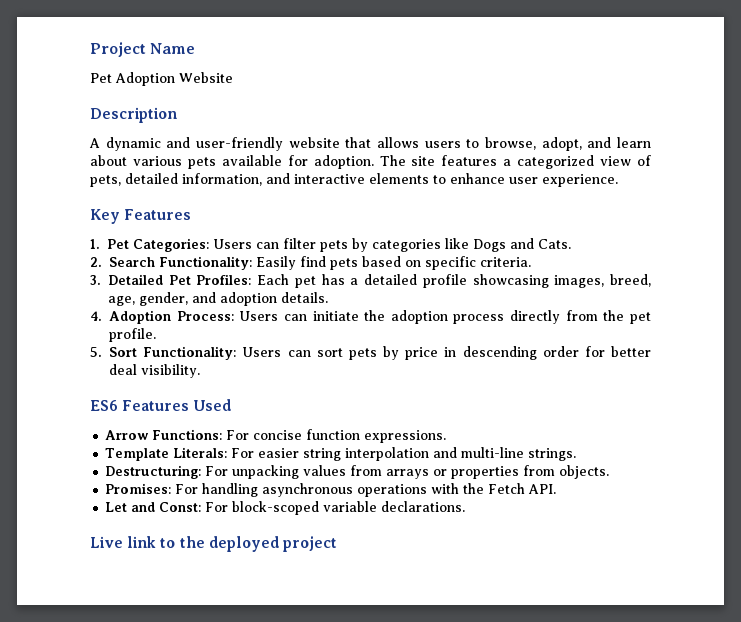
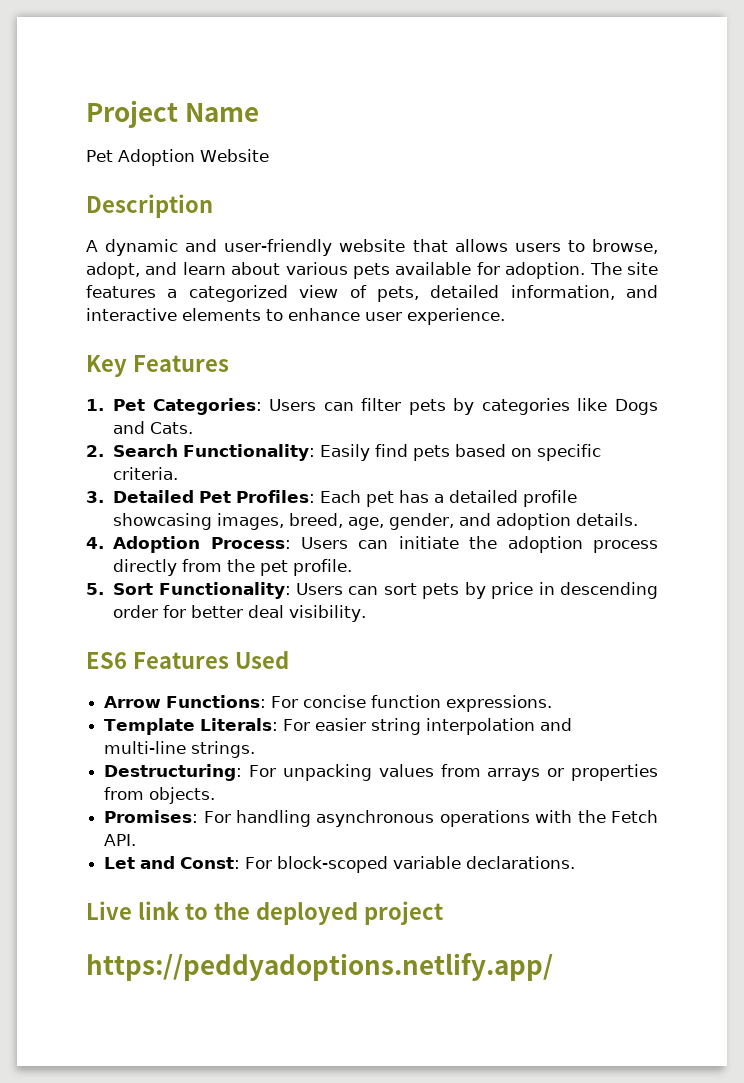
+ https://peddyadoptions.netlify.app/

